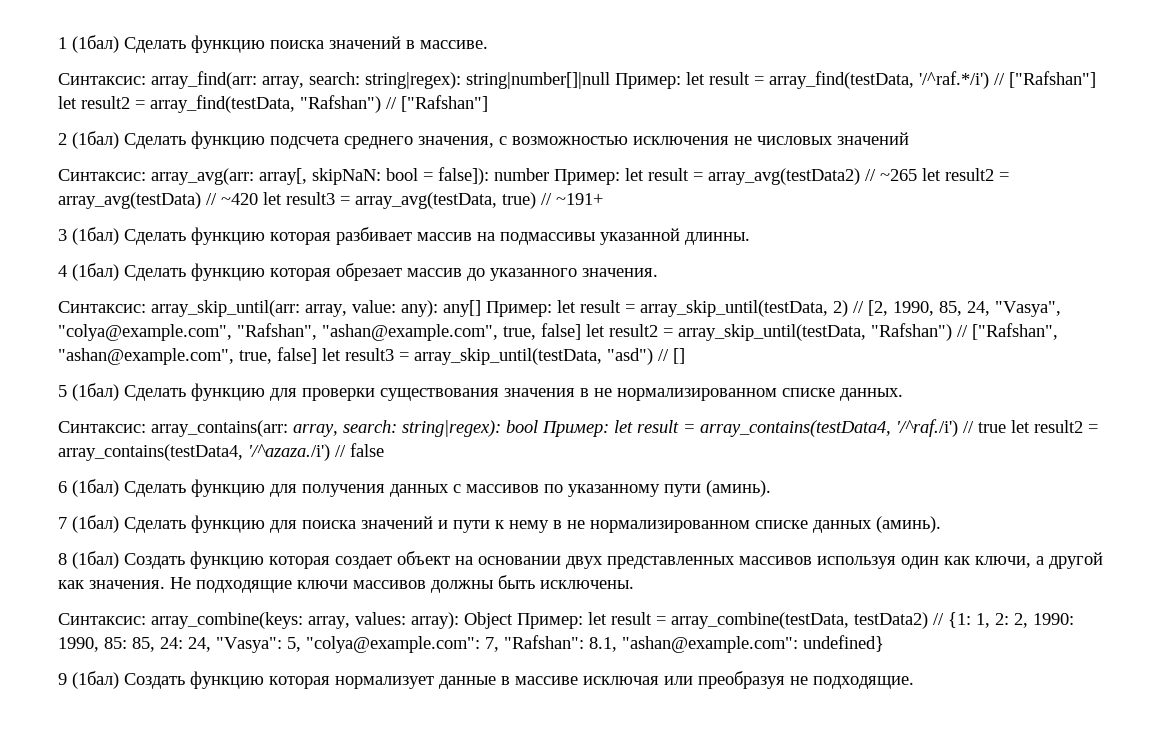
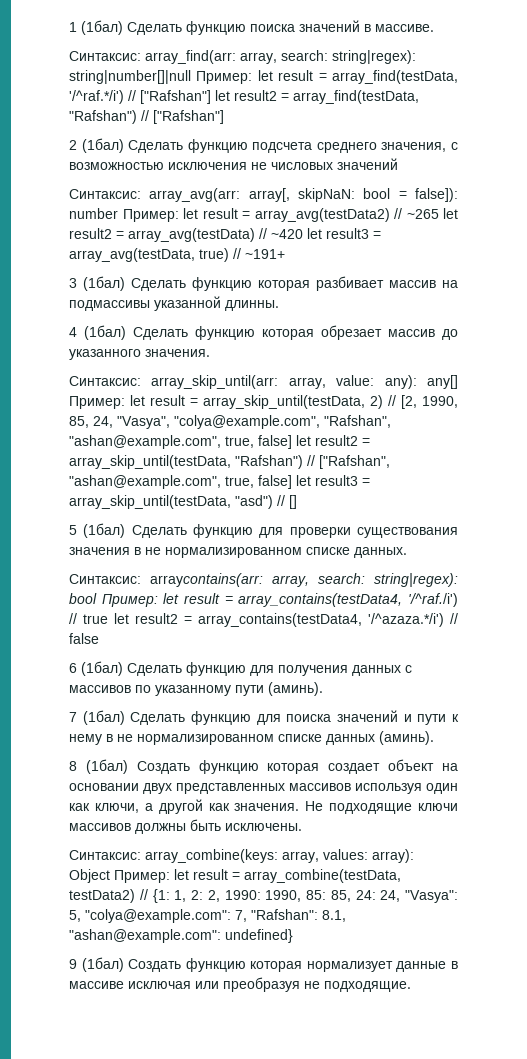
- Синтаксис: array_contains(arr: array, search: string|regex): bool Пример: let result = array_contains(testData4, '/^raf./i') // true let result2 = array_contains(testData4, '/^azaza./i') // false
+ Синтаксис: arraycontains(arr: array, search: string|regex): bool Пример: let result = array_contains(testData4, '/^raf./i') // true let result2 = array_contains(testData4, '/^azaza.*/i') // false

